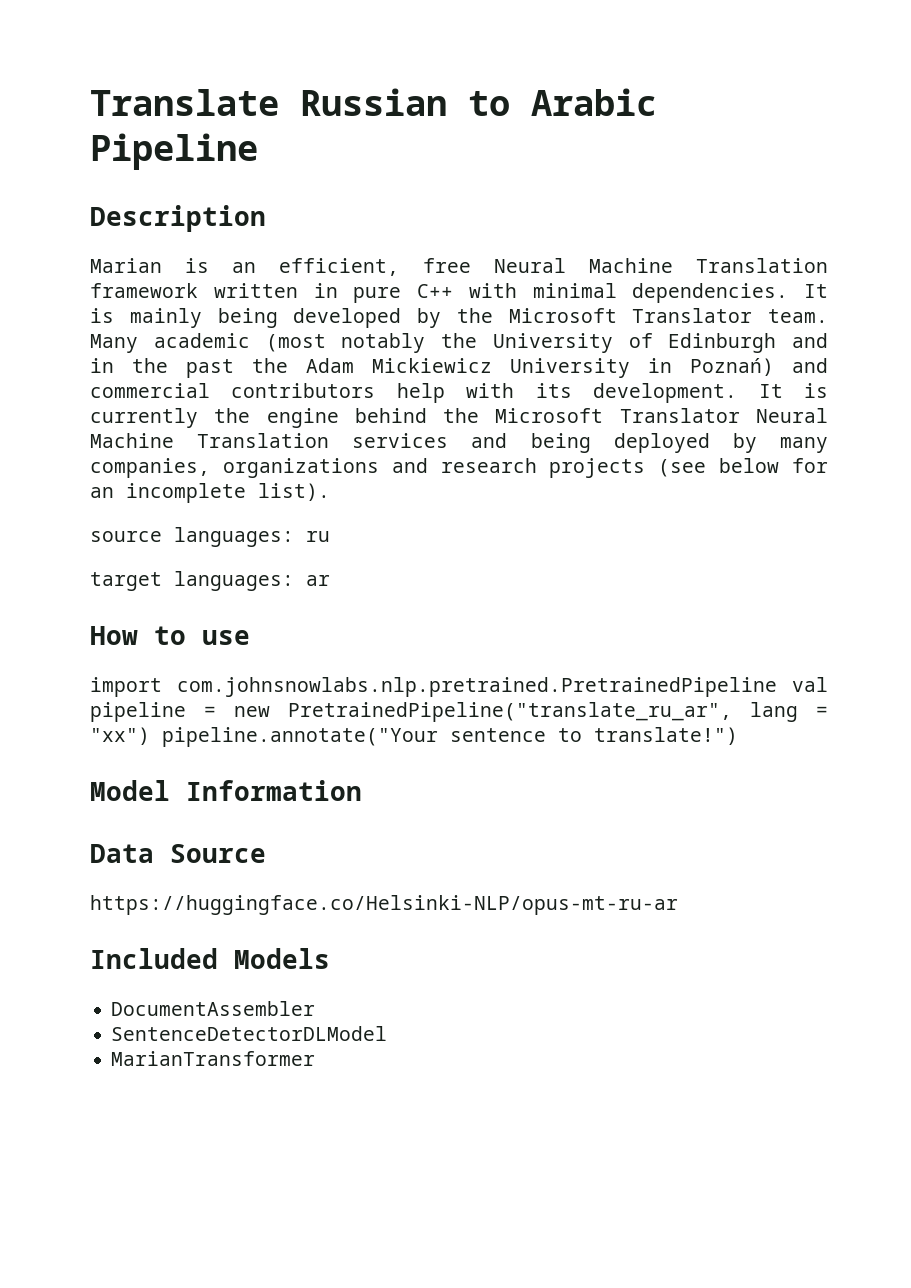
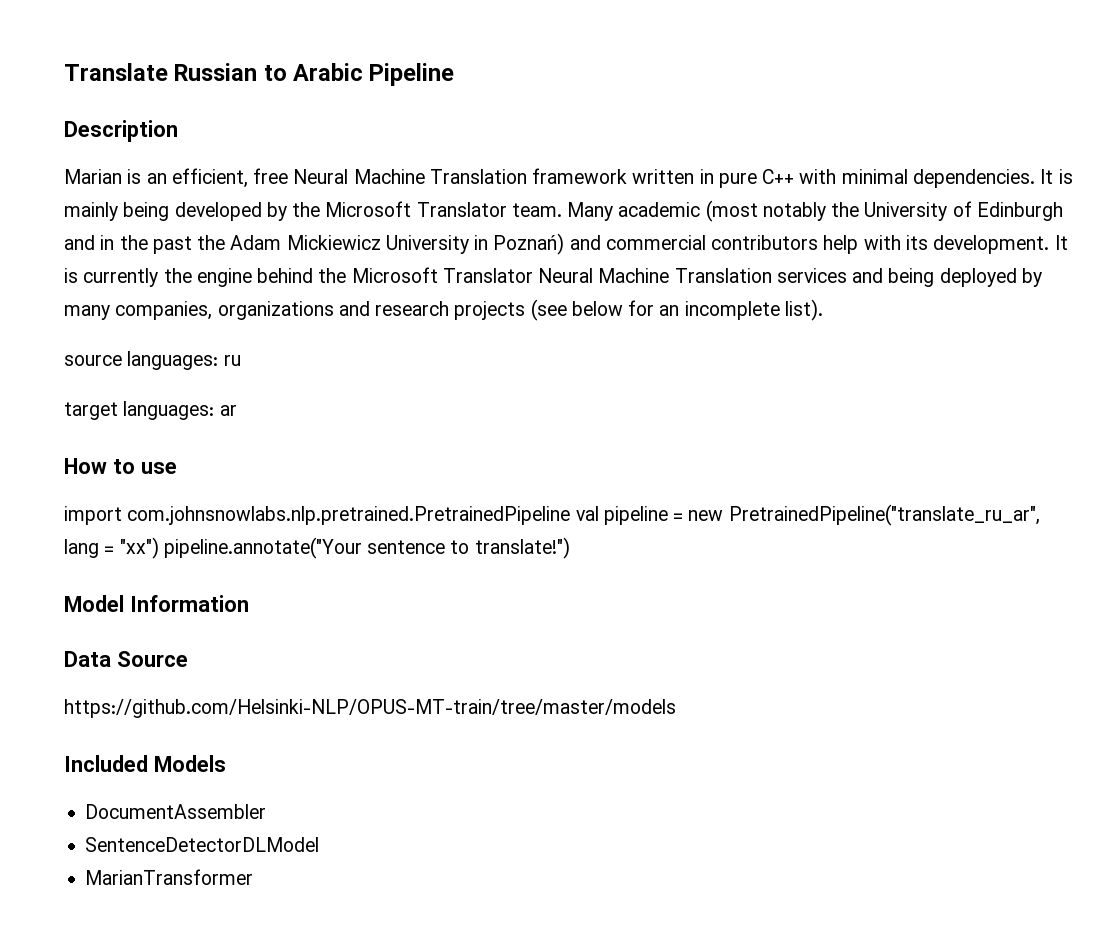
- https://huggingface.co/Helsinki-NLP/opus-mt-ru-ar
+ https://github.com/Helsinki-NLP/OPUS-MT-train/tree/master/models

